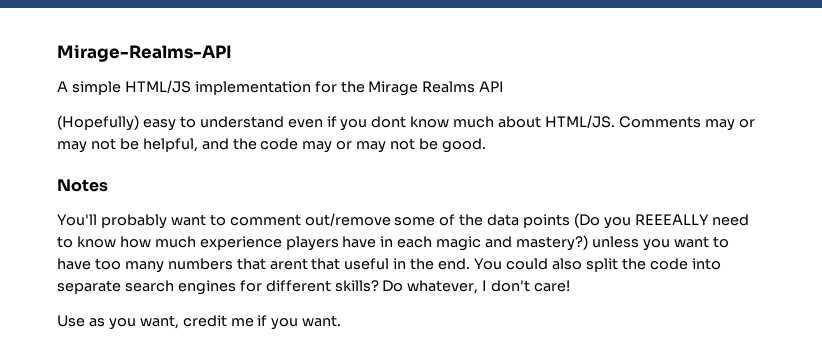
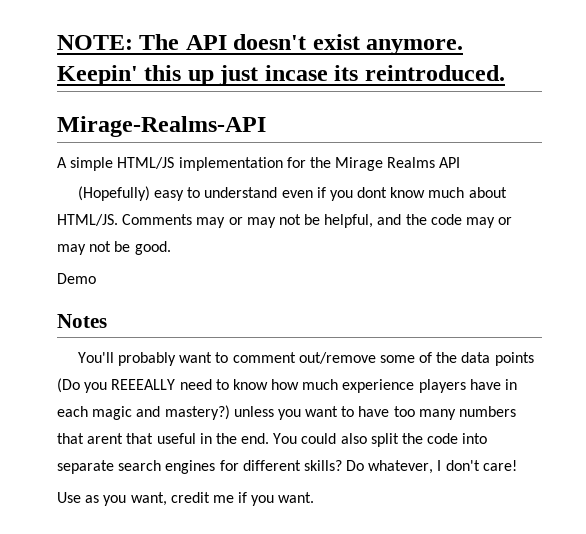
+ NOTE: The API doesn't exist anymore. Keepin' this up just incase its reintroduced.
+ Demo

